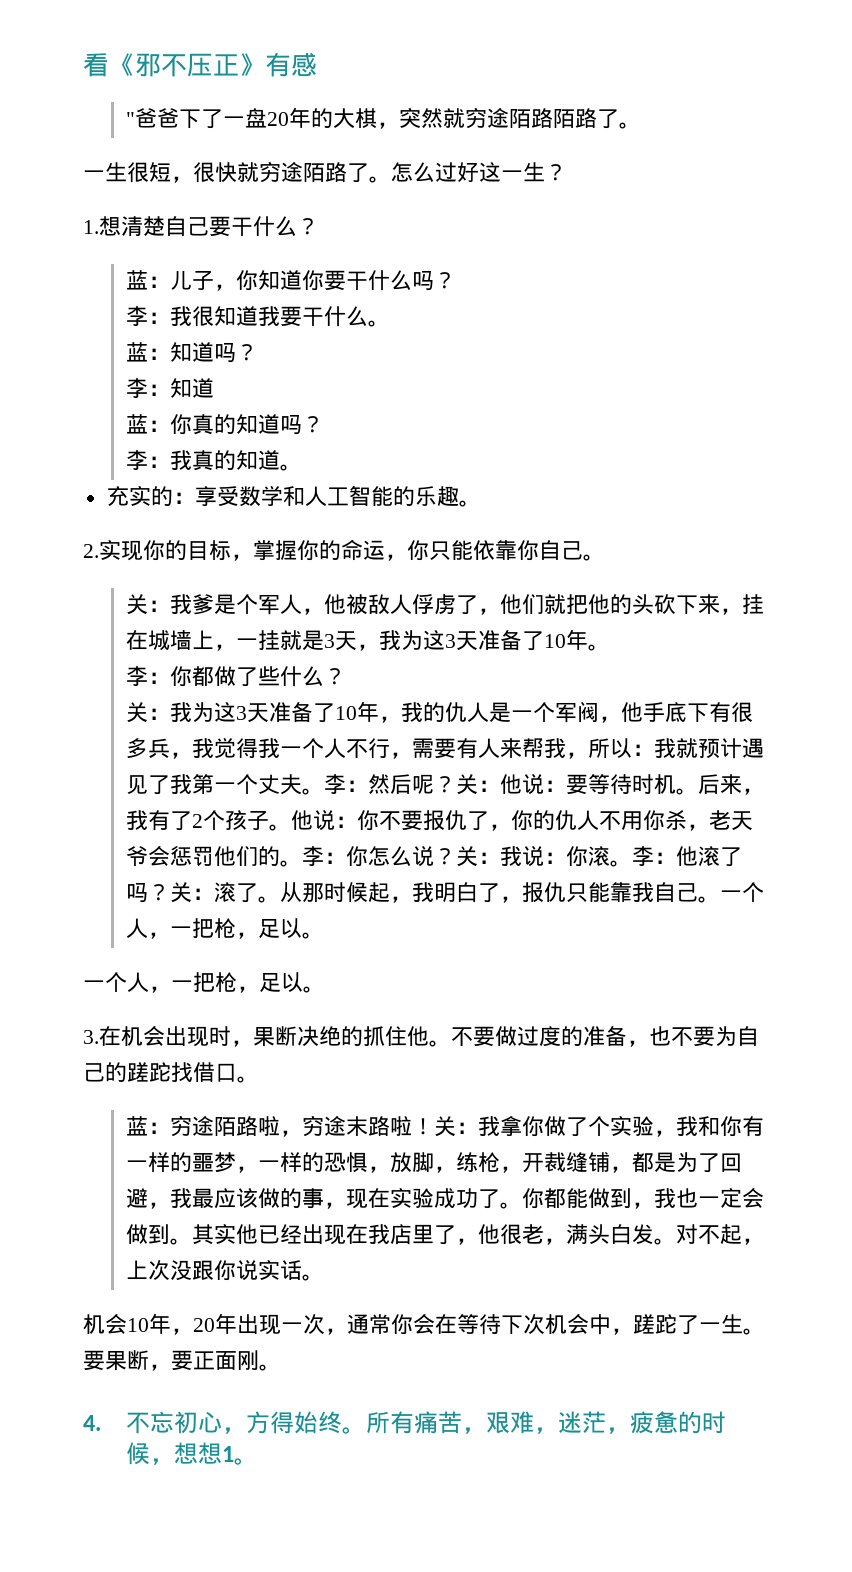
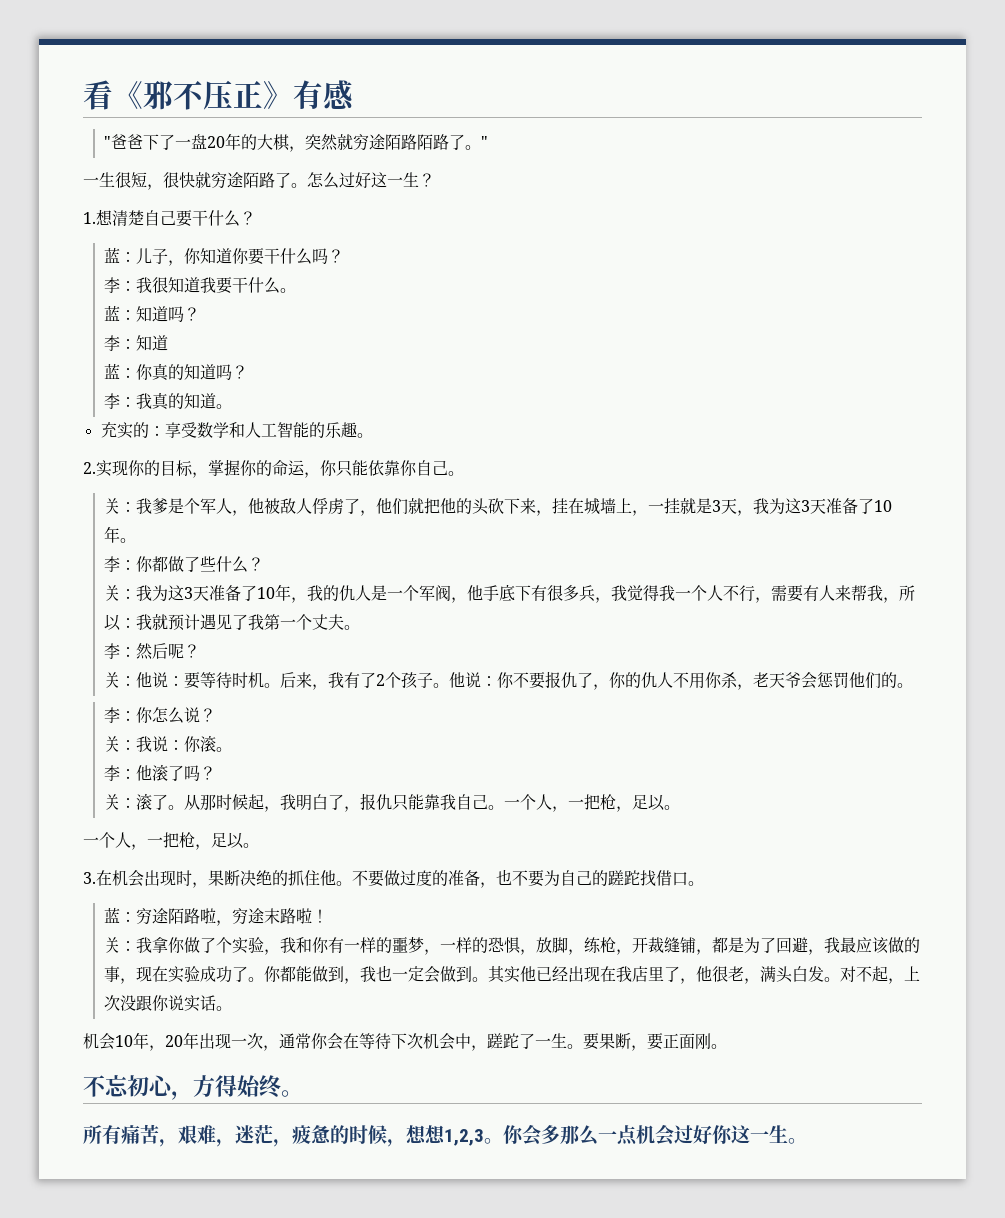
- "爸爸下了一盘20年的大棋，突然就穷途陌路陌路了。
+ "爸爸下了一盘20年的大棋，突然就穷途陌路陌路了。"
- 关：我为这3天准备了10年，我的仇人是一个军阀，他手底下有很多兵，我觉得我一个人不行，需要有人来帮我，所以：我就预计遇见了我第一个丈夫。李：然后呢？关：他说：要等待时机。
+ 关：我为这3天准备了10年，我的仇人是一个军阀，他手底下有很多兵，我觉得我一个人不行，需要有人来帮我，所以：我就预计遇见了我第一个丈夫。
+ 李：然后呢？
+ 关：他说：要等待时机。
- 他说：你不要报仇了，你的仇人不用你杀，老天爷会惩罚他们的。李：你怎么说？关：我说：你滚。李：他滚了吗？关：滚了。
+ 他说：你不要报仇了，你的仇人不用你杀，老天爷会惩罚他们的。
+ 李：你怎么说？
+ 关：我说：你滚。
+ 李：他滚了吗？
+ 关：滚了。
- 蓝：穷途陌路啦，穷途末路啦！关：我拿你做了个实验，我和你有一样的噩梦，一样的恐惧，放脚，练枪，开裁缝铺，都是为了回避，我最应该做的事，现在实验成功了。
+ 蓝：穷途陌路啦，穷途末路啦！
+ 关：我拿你做了个实验，我和你有一样的噩梦，一样的恐惧，放脚，练枪，开裁缝铺，都是为了回避，我最应该做的事，现在实验成功了。
- 4.不忘初心，方得始终。所有痛苦，艰难，迷茫，疲惫的时候，想想1。
+ 不忘初心，方得始终。
+ 所有痛苦，艰难，迷茫，疲惫的时候，想想1,2,3。你会多那么一点机会过好你这一生。

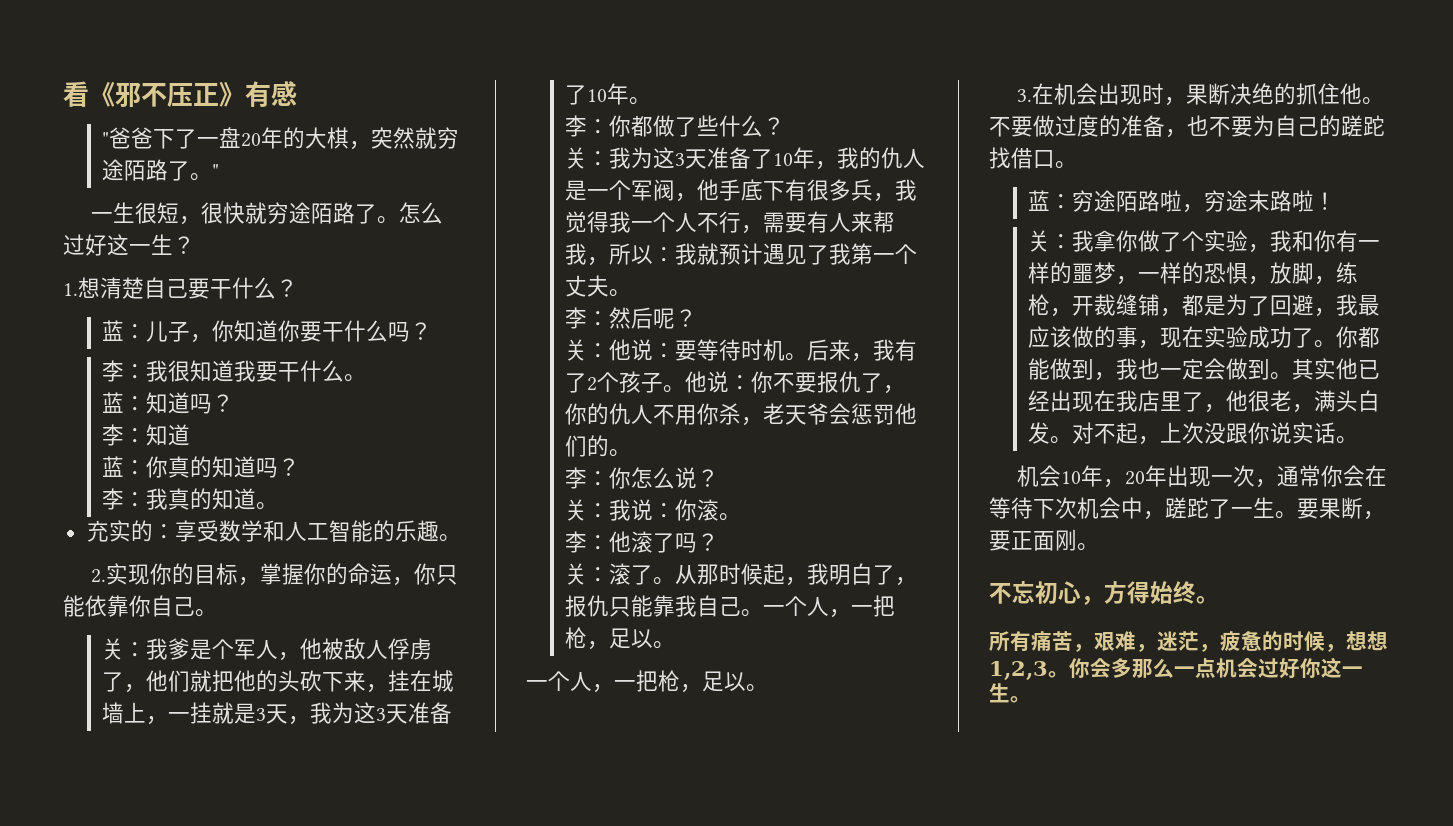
- "爸爸下了一盘20年的大棋，突然就穷途陌路陌路了。
+ "爸爸下了一盘20年的大棋，突然就穷途陌路了。

